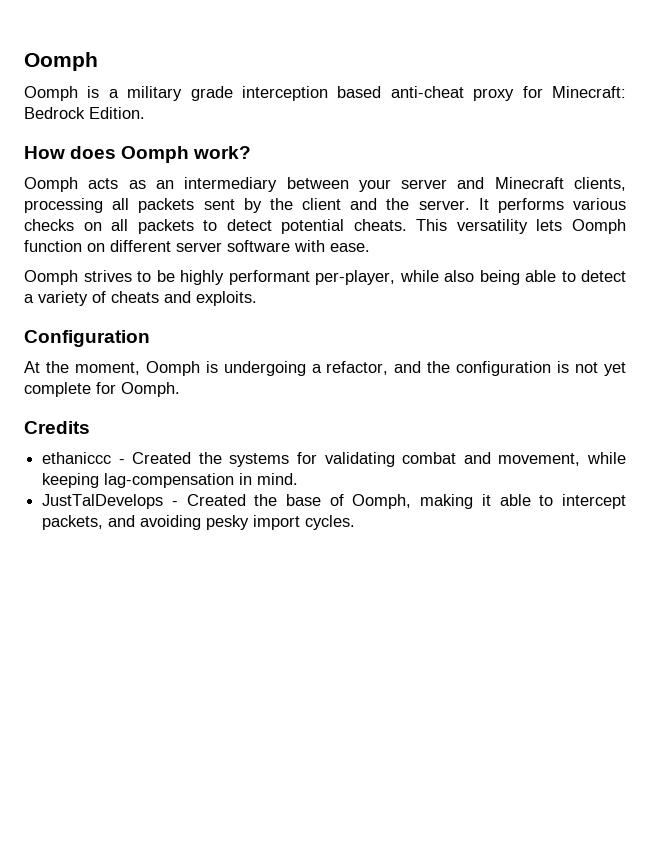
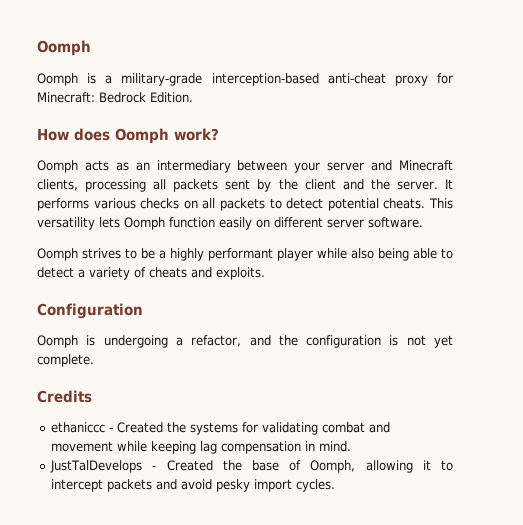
- Oomph is a military grade interception based anti-cheat proxy for Minecraft: Bedrock Edition.
+ Oomph is a military-grade interception-based anti-cheat proxy for Minecraft: Bedrock Edition.
- This versatility lets Oomph function on different server software with ease.
+ This versatility lets Oomph function easily on different server software.
- Oomph strives to be highly performant per-player, while also being able to detect a variety of cheats and exploits.
+ Oomph strives to be a highly performant player while also being able to detect a variety of cheats and exploits.
- At the moment, Oomph is undergoing a refactor, and the configuration is not yet complete for Oomph.
+ Oomph is undergoing a refactor, and the configuration is not yet complete.
- ethaniccc - Created the systems for validating combat and movement, while keeping lag-compensation in mind.
+ ethaniccc - Created the systems for validating combat and movement while keeping lag compensation in mind.
- JustTalDevelops - Created the base of Oomph, making it able to intercept packets, and avoiding pesky import cycles.
+ JustTalDevelops - Created the base of Oomph, allowing it to intercept packets and avoid pesky import cycles.

